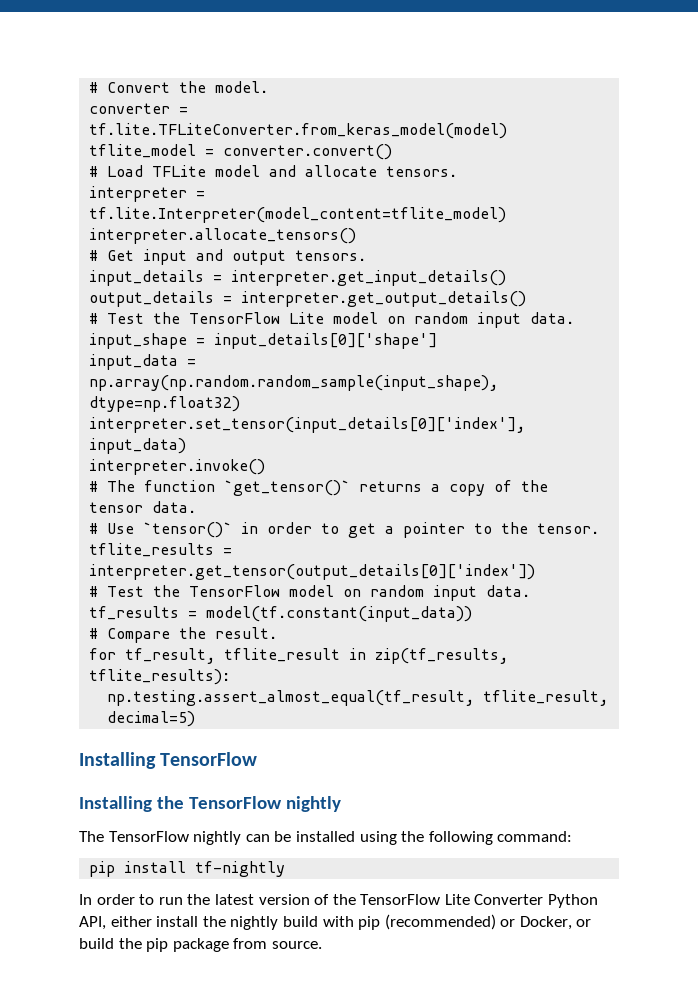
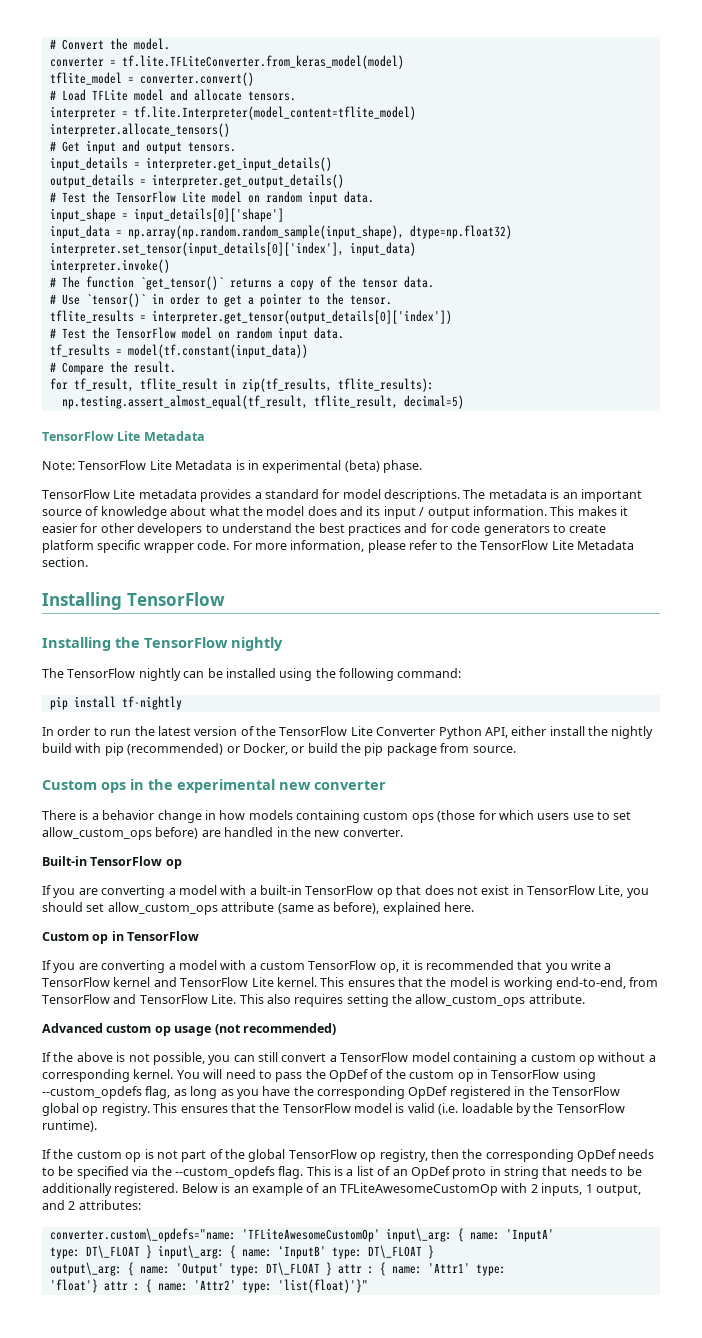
  np.testing.assert_almost_equal(tf_result, tflite_result, decimal=5)
+ TensorFlow Lite Metadata
+ Note: TensorFlow Lite Metadata is in experimental (beta) phase.
+ TensorFlow Lite metadata provides a standard for model descriptions. The metadata is an important source of knowledge about what the model does and its input / output information. This makes it easier for other developers to understand the best practices and for code generators to create platform specific wrapper code. For more information, please refer to the TensorFlow Lite Metadata section.
+ Custom ops in the experimental new converter
+ There is a behavior change in how models containing custom ops (those for which users use to set allow_custom_ops before) are handled in the new converter.
+ Built-in TensorFlow op
+ If you are converting a model with a built-in TensorFlow op that does not exist in TensorFlow Lite, you should set allow_custom_ops attribute (same as before), explained here.
+ Custom op in TensorFlow
+ If you are converting a model with a custom TensorFlow op, it is recommended that you write a TensorFlow kernel and TensorFlow Lite kernel. This ensures that the model is working end-to-end, from TensorFlow and TensorFlow Lite. This also requires setting the allow_custom_ops attribute.
+ Advanced custom op usage (not recommended)
+ If the above is not possible, you can still convert a TensorFlow model containing a custom op without a corresponding kernel. You will need to pass the OpDef of the custom op in TensorFlow using --custom_opdefs flag, as long as you have the corresponding OpDef registered in the TensorFlow global op registry. This ensures that the TensorFlow model is valid (i.e. loadable by the TensorFlow runtime).
+ If the custom op is not part of the global TensorFlow op registry, then the corresponding OpDef needs to be specified via the --custom_opdefs flag. This is a list of an OpDef proto in string that needs to be additionally registered. Below is an example of an TFLiteAwesomeCustomOp with 2 inputs, 1 output, and 2 attributes:
+ converter.custom\_opdefs="name: 'TFLiteAwesomeCustomOp' input\_arg: { name: 'InputA'
+ type: DT\_FLOAT } input\_arg: { name: ‘InputB' type: DT\_FLOAT }
+ output\_arg: { name: 'Output' type: DT\_FLOAT } attr : { name: 'Attr1' type:
+ 'float'} attr : { name: 'Attr2' type: 'list(float)'}"

